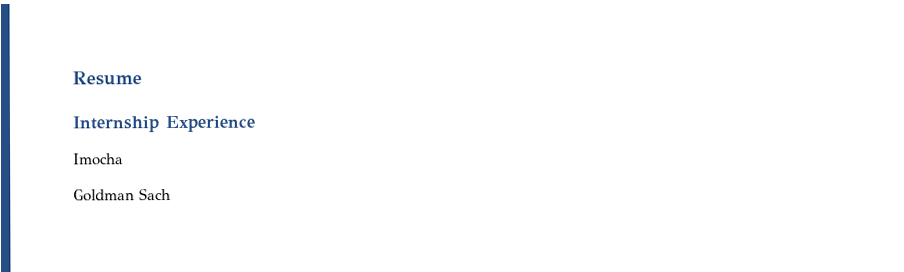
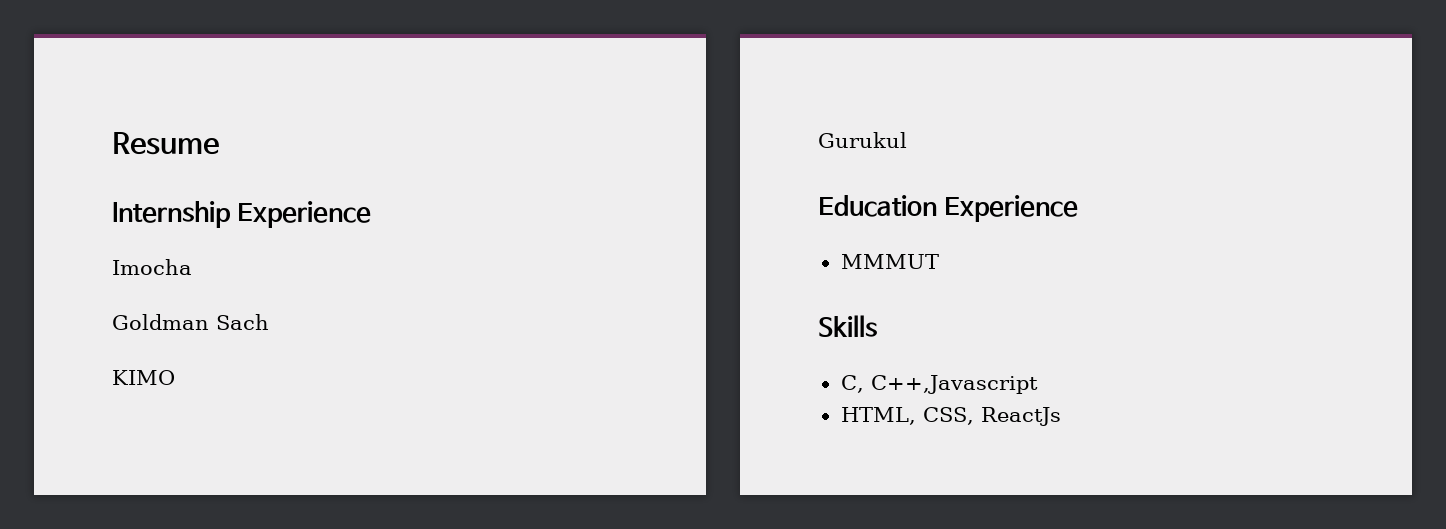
+ KIMO
+ Gurukul
+ Education Experience
+ MMMUT
+ Skills
+ C, C++,Javascript
+ HTML, CSS, ReactJs

